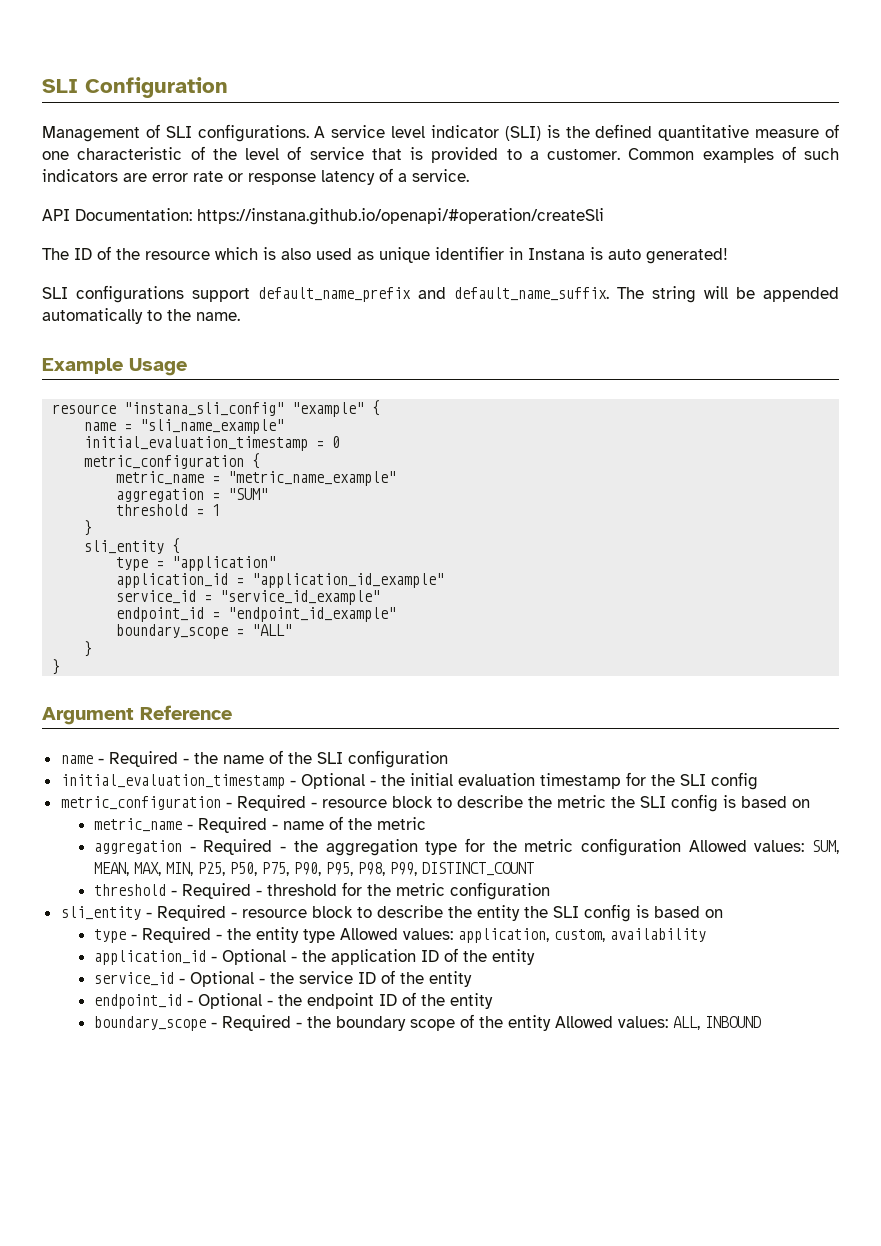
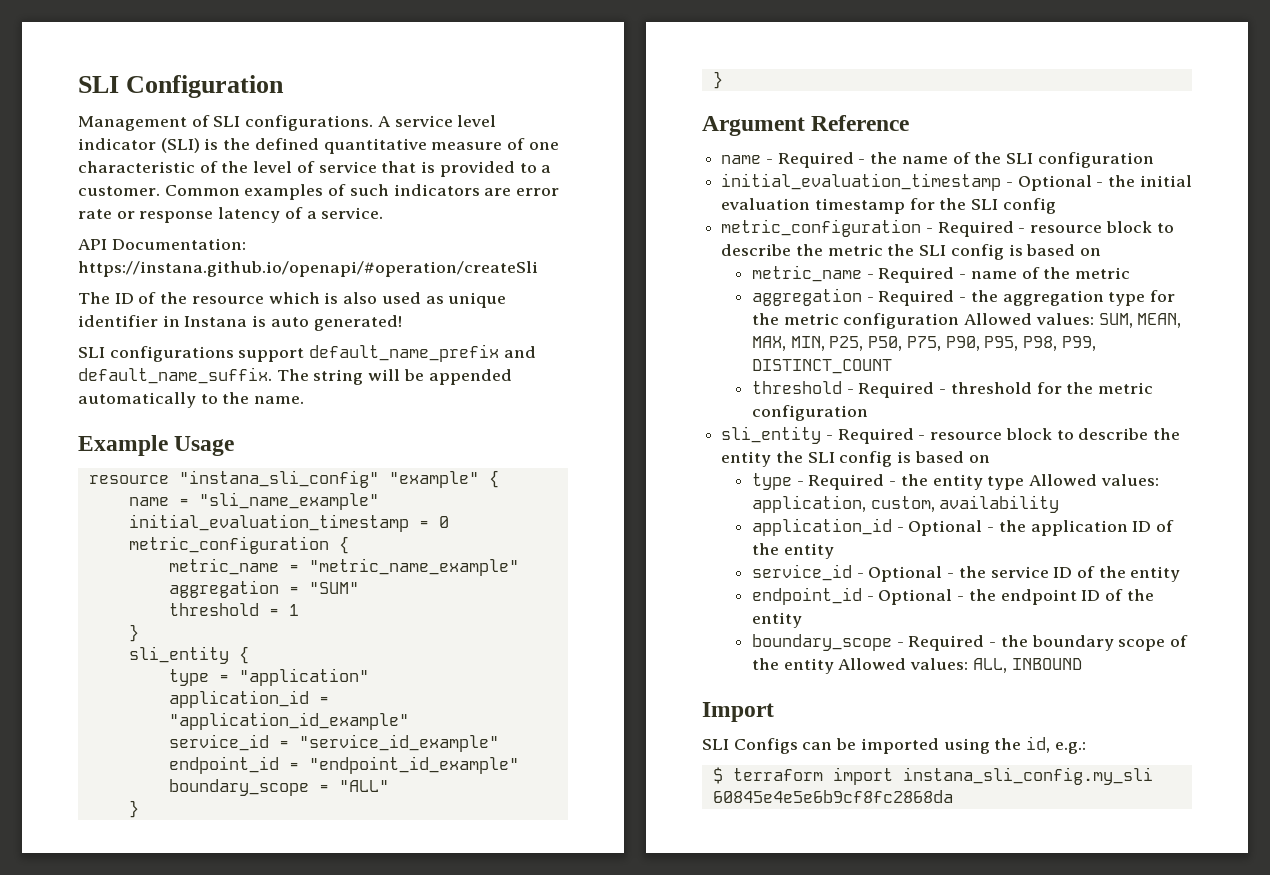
+ Import
+ SLI Configs can be imported using the id, e.g.:
+ $ terraform import instana_sli_config.my_sli 60845e4e5e6b9cf8fc2868da

